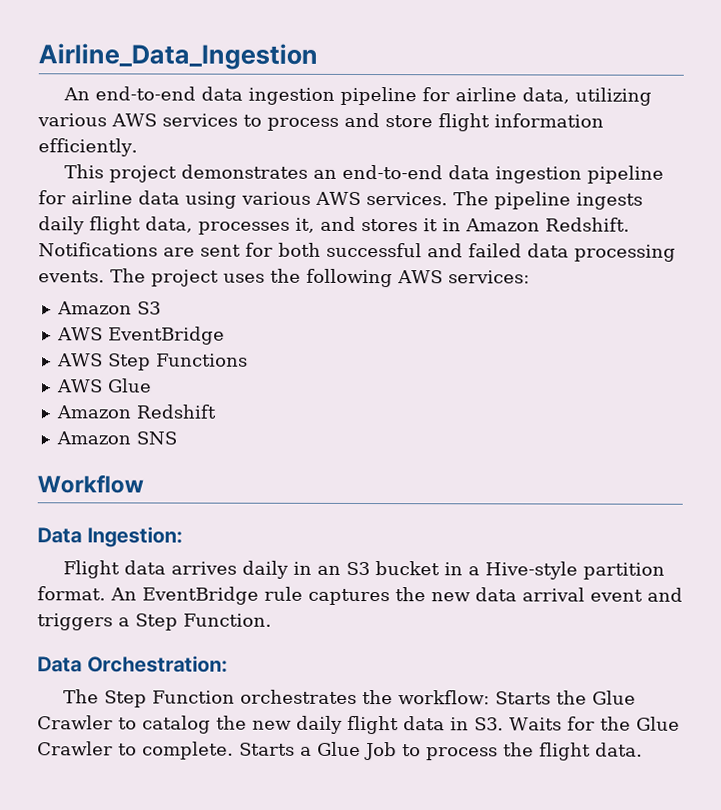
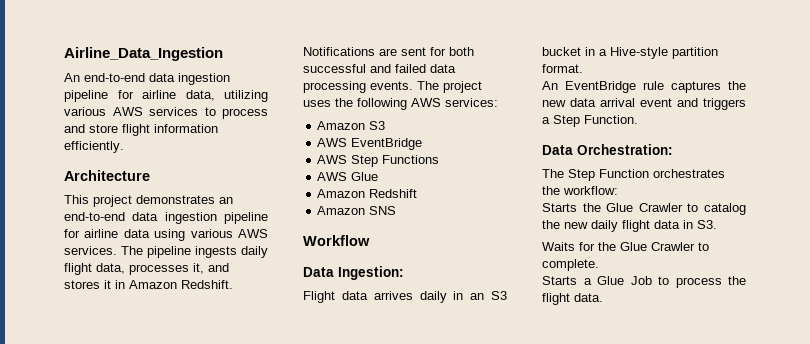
+ Architecture
- Flight data arrives daily in an S3 bucket in a Hive-style partition format. An EventBridge rule captures the new data arrival event and triggers a Step Function.
+ Flight data arrives daily in an S3 bucket in a Hive-style partition format.
+ An EventBridge rule captures the new data arrival event and triggers a Step Function.
- The Step Function orchestrates the workflow: Starts the Glue Crawler to catalog the new daily flight data in S3. Waits for the Glue Crawler to complete. Starts a Glue Job to process the flight data.
+ The Step Function orchestrates the workflow:
+ Starts the Glue Crawler to catalog the new daily flight data in S3.
+ Waits for the Glue Crawler to complete.
+ Starts a Glue Job to process the flight data.

